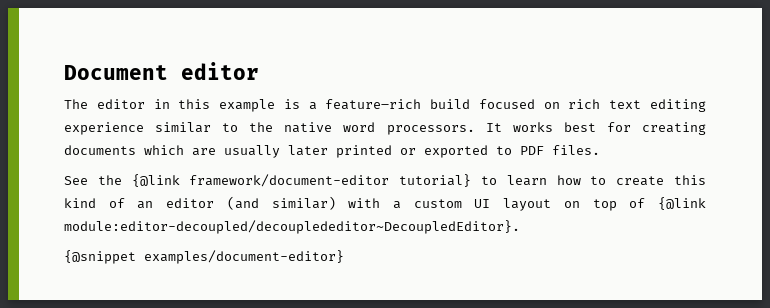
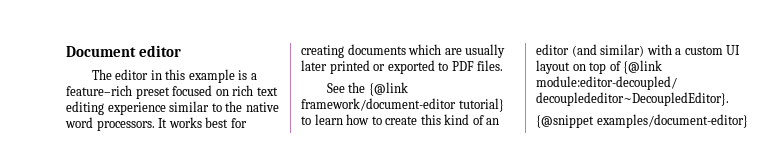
- The editor in this example is a feature–rich build focused on rich text editing experience similar to the native word processors.
+ The editor in this example is a feature–rich preset focused on rich text editing experience similar to the native word processors.

